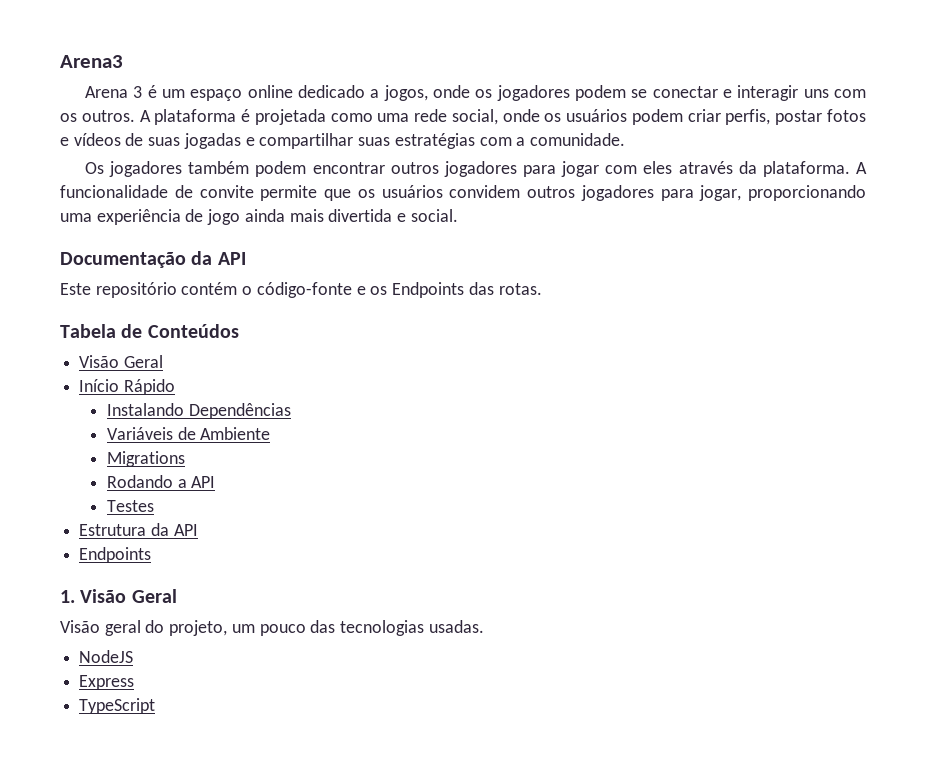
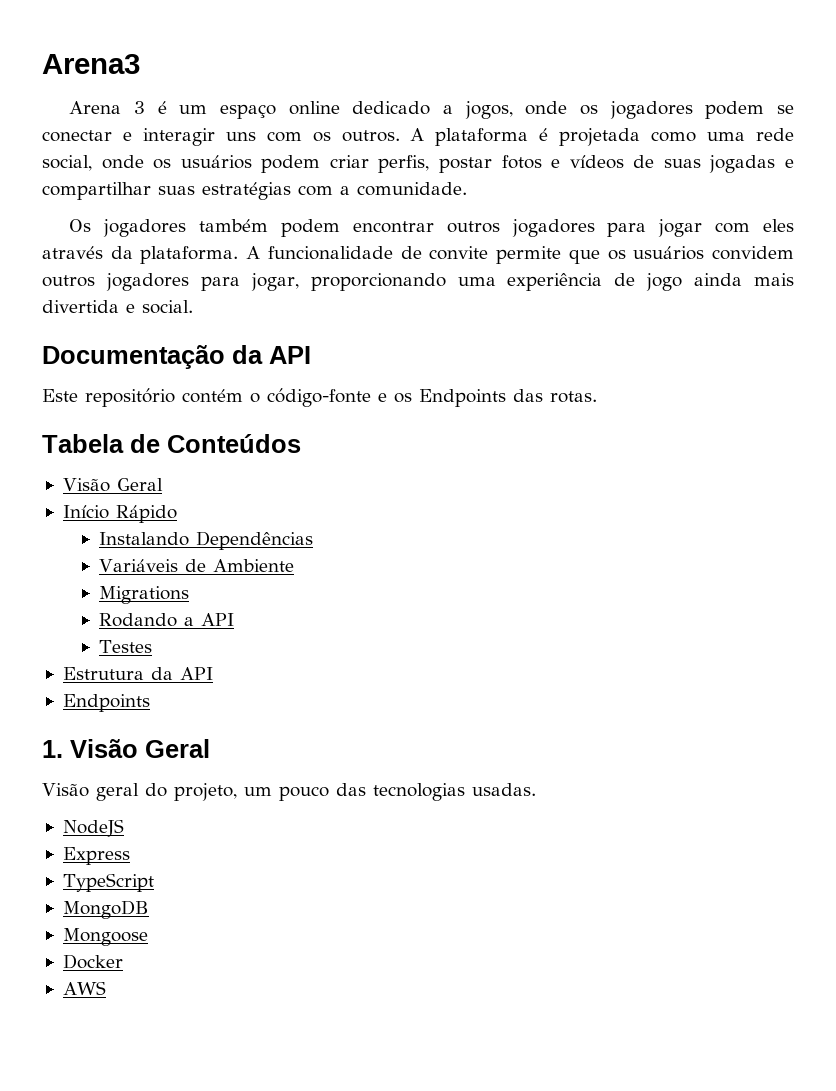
+ MongoDB
+ Mongoose
+ Docker
+ AWS

